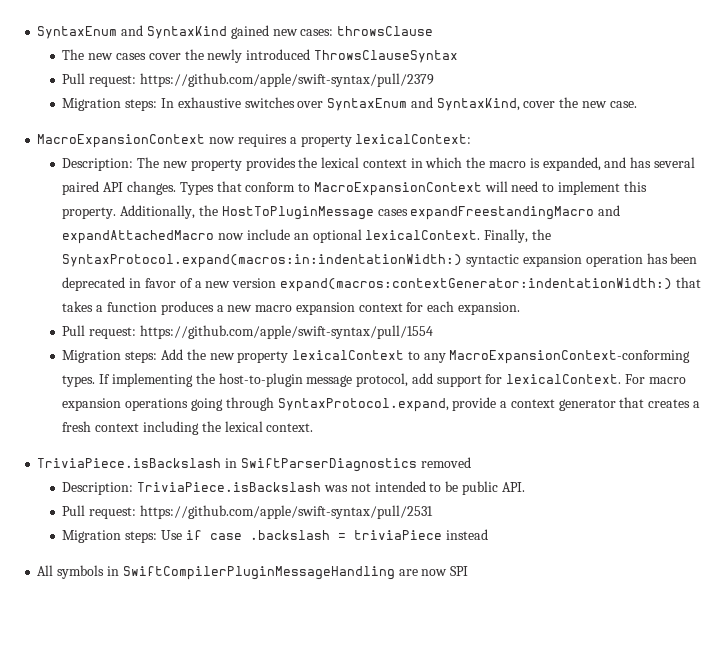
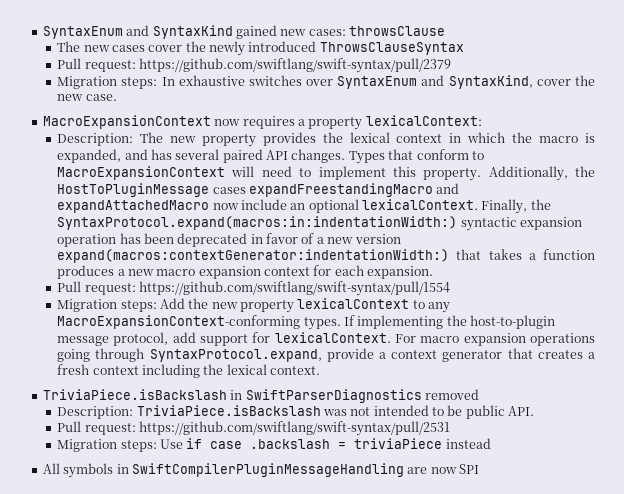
- Pull request: https://github.com/apple/swift-syntax/pull/2379
+ Pull request: https://github.com/swiftlang/swift-syntax/pull/2379
- Pull request: https://github.com/apple/swift-syntax/pull/1554
+ Pull request: https://github.com/swiftlang/swift-syntax/pull/1554
- Pull request: https://github.com/apple/swift-syntax/pull/2531
+ Pull request: https://github.com/swiftlang/swift-syntax/pull/2531

